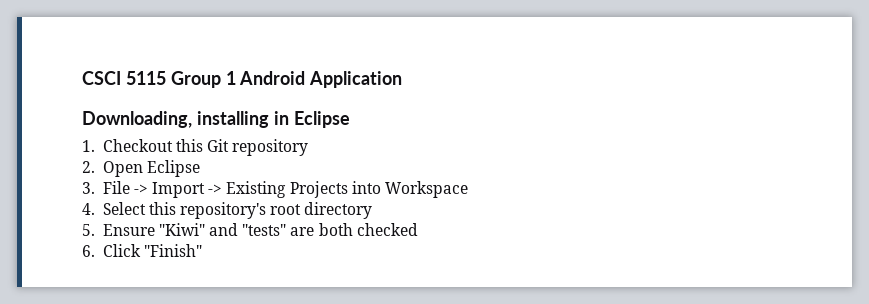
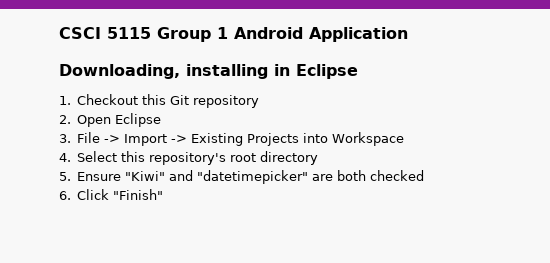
- 5. Ensure "Kiwi" and "tests" are both checked
+ 5. Ensure "Kiwi" and "datetimepicker" are both checked

